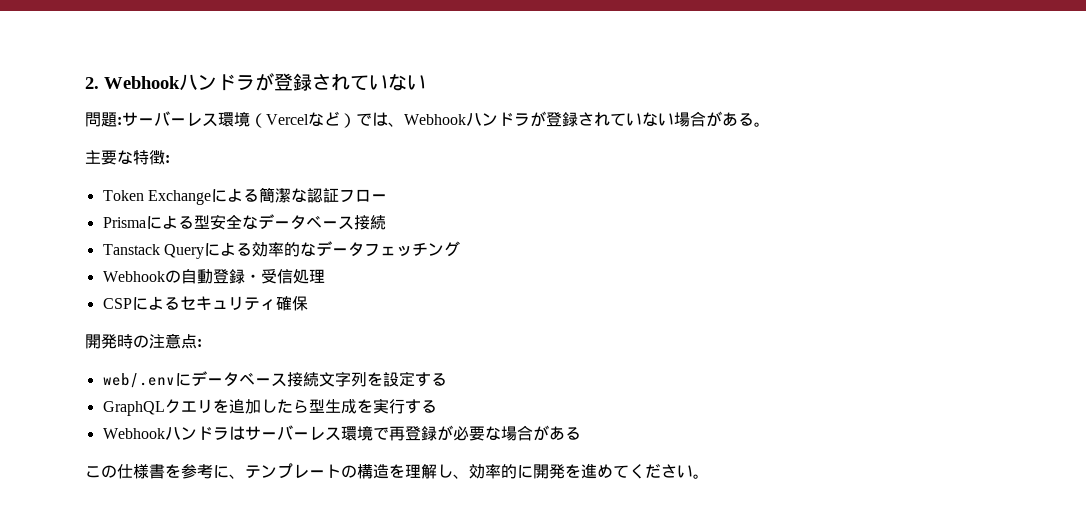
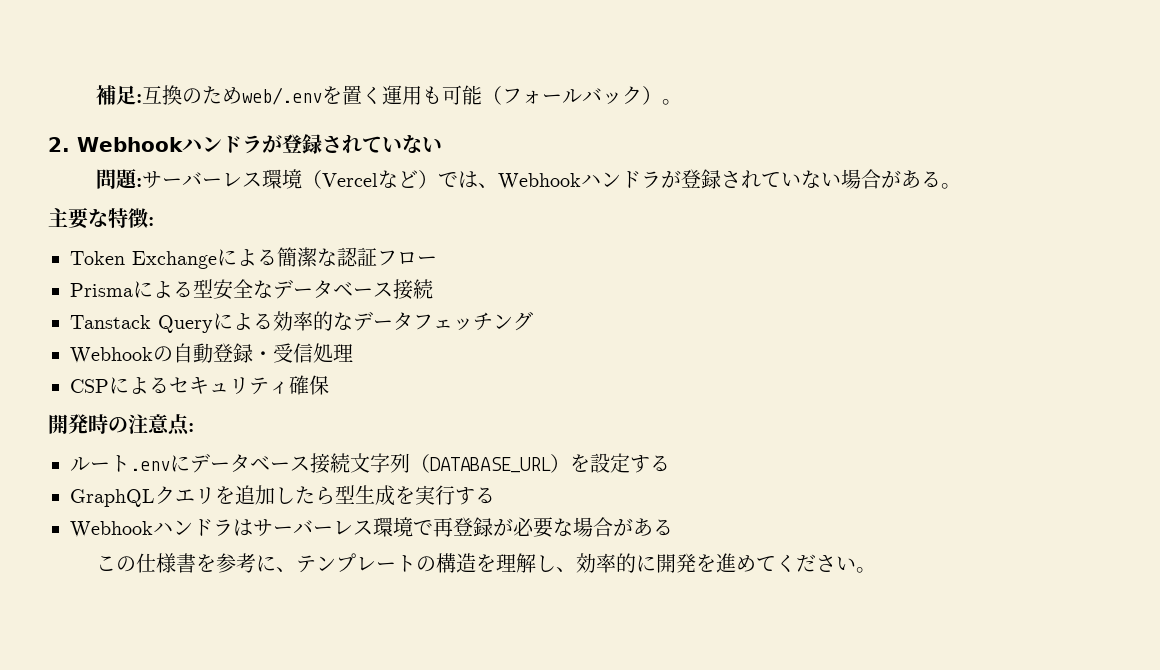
+ 補足:互換のためweb/.envを置く運用も可能（フォールバック）。
- web/.envにデータベース接続文字列を設定する
+ ルート.envにデータベース接続文字列（DATABASE_URL）を設定する

